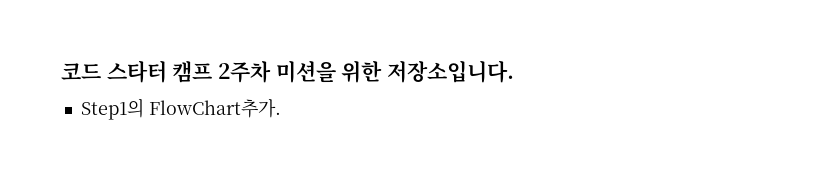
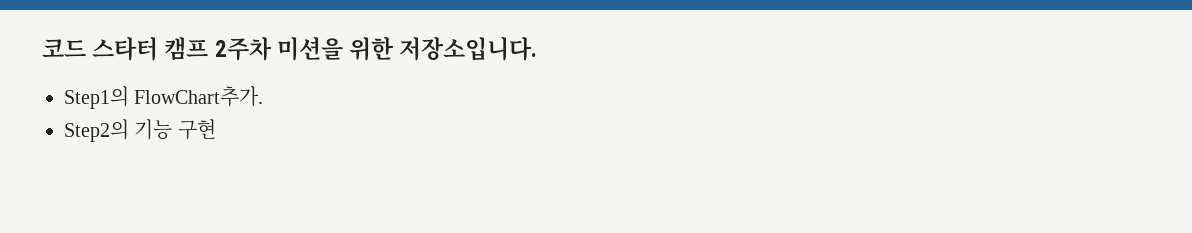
+ Step2의 기능 구현

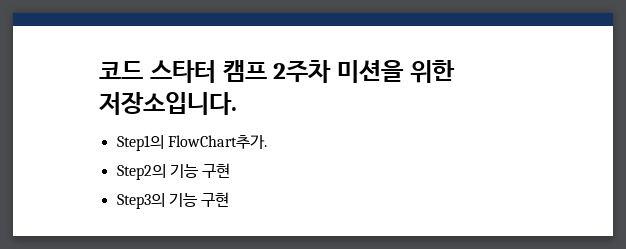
+ Step3의 기능 구현

